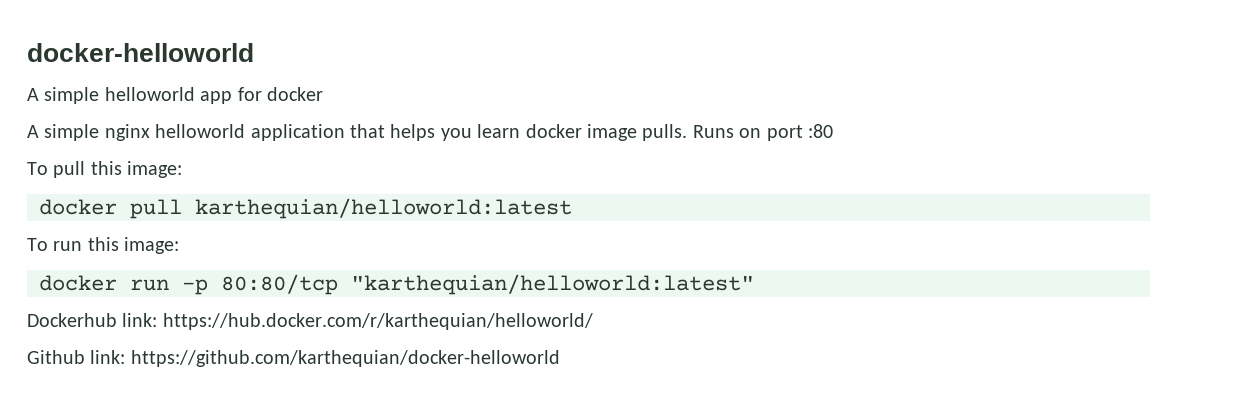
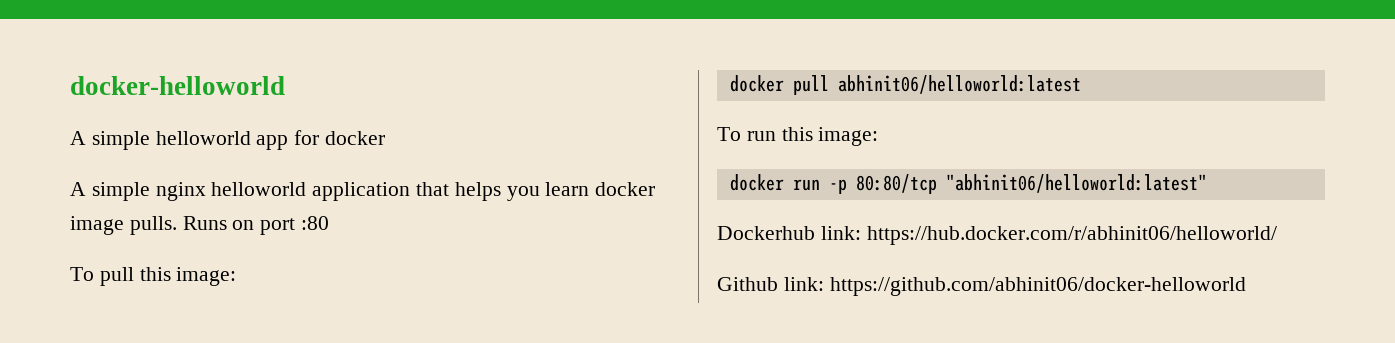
- docker pull karthequian/helloworld:latest
+ docker pull abhinit06/helloworld:latest
- docker run -p 80:80/tcp "karthequian/helloworld:latest"
+ docker run -p 80:80/tcp "abhinit06/helloworld:latest"
- Dockerhub link: https://hub.docker.com/r/karthequian/helloworld/
+ Dockerhub link: https://hub.docker.com/r/abhinit06/helloworld/
- Github link: https://github.com/karthequian/docker-helloworld
+ Github link: https://github.com/abhinit06/docker-helloworld

